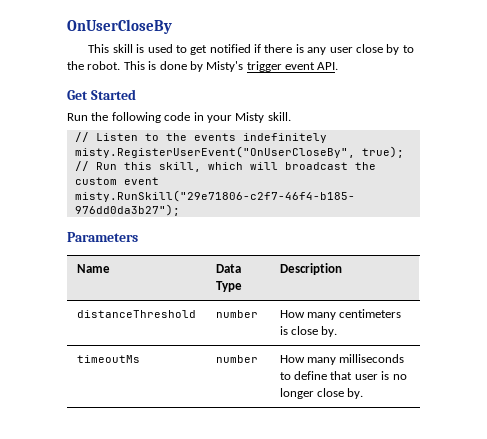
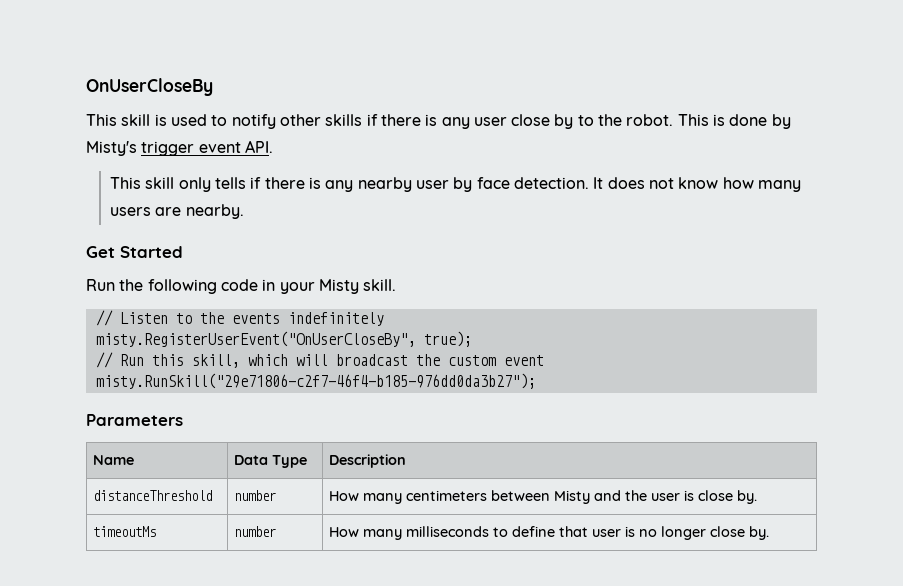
- This skill is used to get notified if there is any user close by to the robot.
+ This skill is used to notify other skills if there is any user close by to the robot.
+ This skill only tells if there is any nearby user by face detection. It does not know how many users are nearby.
- distanceThreshold | number | How many centimeters is close by.
+ distanceThreshold | number | How many centimeters between Misty and the user is close by.

